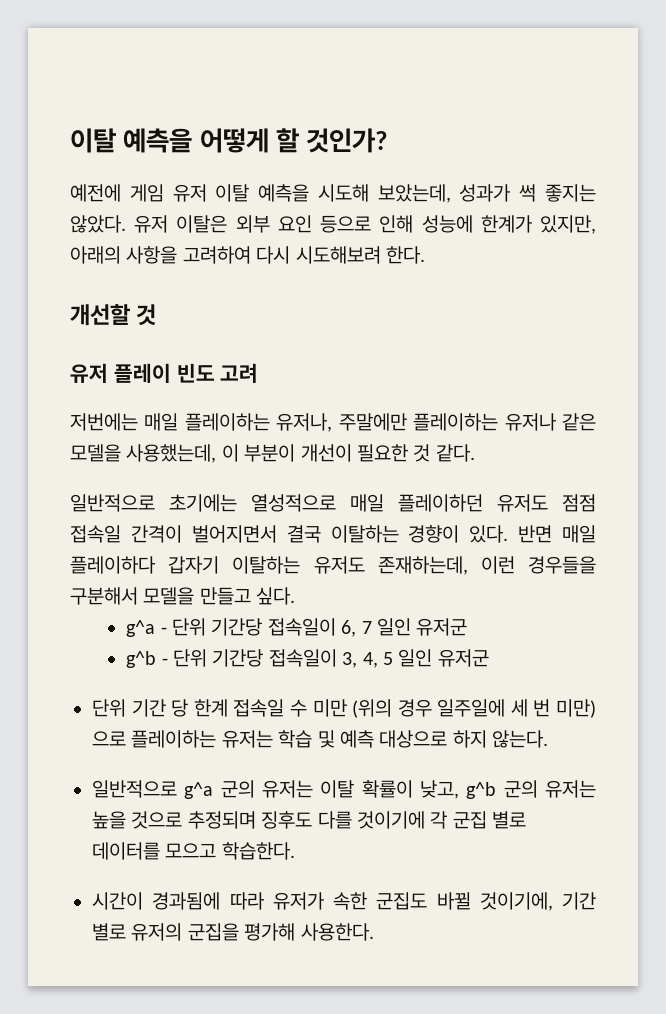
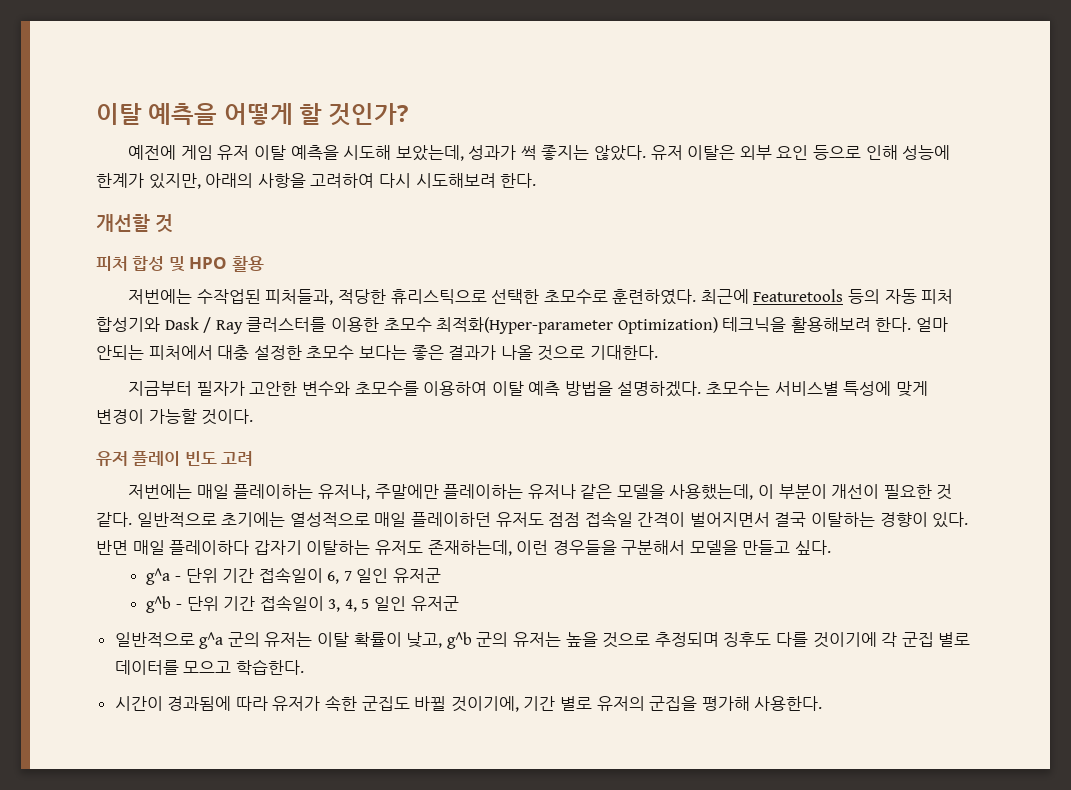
+ 피처 합성 및 HPO 활용
+ 저번에는 수작업된 피처들과, 적당한 휴리스틱으로 선택한 초모수로 훈련하였다. 최근에 Featuretools 등의 자동 피처 합성기와 Dask / Ray 클러스터를 이용한 초모수 최적화(Hyper-parameter Optimization) 테크닉을 활용해보려 한다. 얼마 안되는 피처에서 대충 설정한 초모수 보다는 좋은 결과가 나올 것으로 기대한다.
+ 지금부터 필자가 고안한 변수와 초모수를 이용하여 이탈 예측 방법을 설명하겠다. 초모수는 서비스별 특성에 맞게 변경이 가능할 것이다.
- 저번에는 매일 플레이하는 유저나, 주말에만 플레이하는 유저나 같은 모델을 사용했는데, 이 부분이 개선이 필요한 것 같다.
- 일반적으로 초기에는 열성적으로 매일 플레이하던 유저도 점점 접속일 간격이 벌어지면서 결국 이탈하는 경향이 있다.
+ 저번에는 매일 플레이하는 유저나, 주말에만 플레이하는 유저나 같은 모델을 사용했는데, 이 부분이 개선이 필요한 것 같다. 일반적으로 초기에는 열성적으로 매일 플레이하던 유저도 점점 접속일 간격이 벌어지면서 결국 이탈하는 경향이 있다.
- g^a - 단위 기간당 접속일이 6, 7 일인 유저군
+ g^a - 단위 기간 접속일이 6, 7 일인 유저군
- g^b - 단위 기간당 접속일이 3, 4, 5 일인 유저군
+ g^b - 단위 기간 접속일이 3, 4, 5 일인 유저군
- 단위 기간 당 한계 접속일 수 미만 (위의 경우 일주일에 세 번 미만) 으로 플레이하는 유저는 학습 및 예측 대상으로 하지 않는다.

